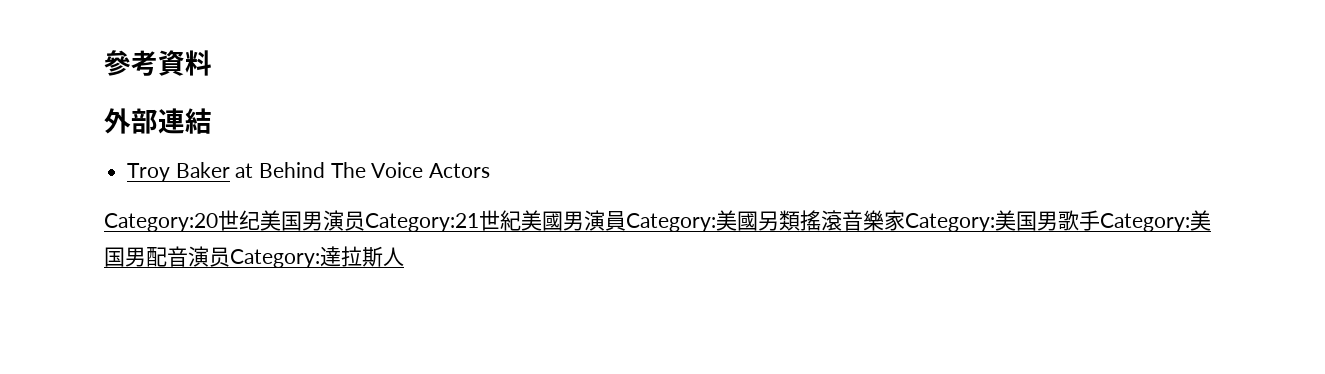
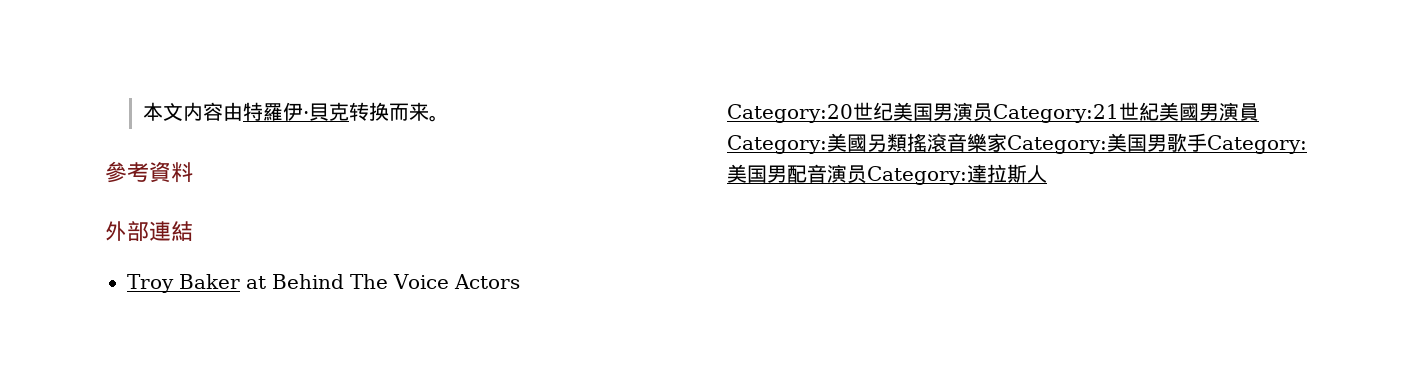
+ 本文内容由特羅伊·貝克转换而来。

